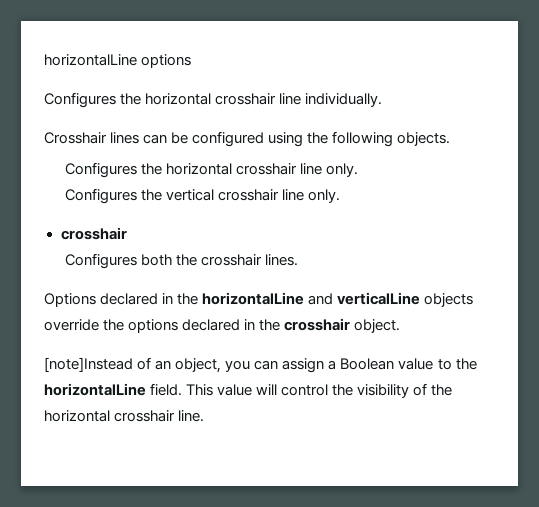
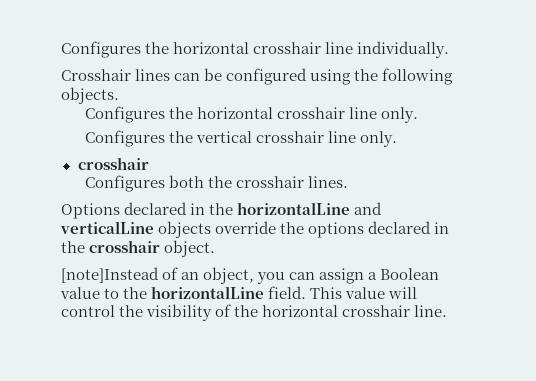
- horizontalLine options

